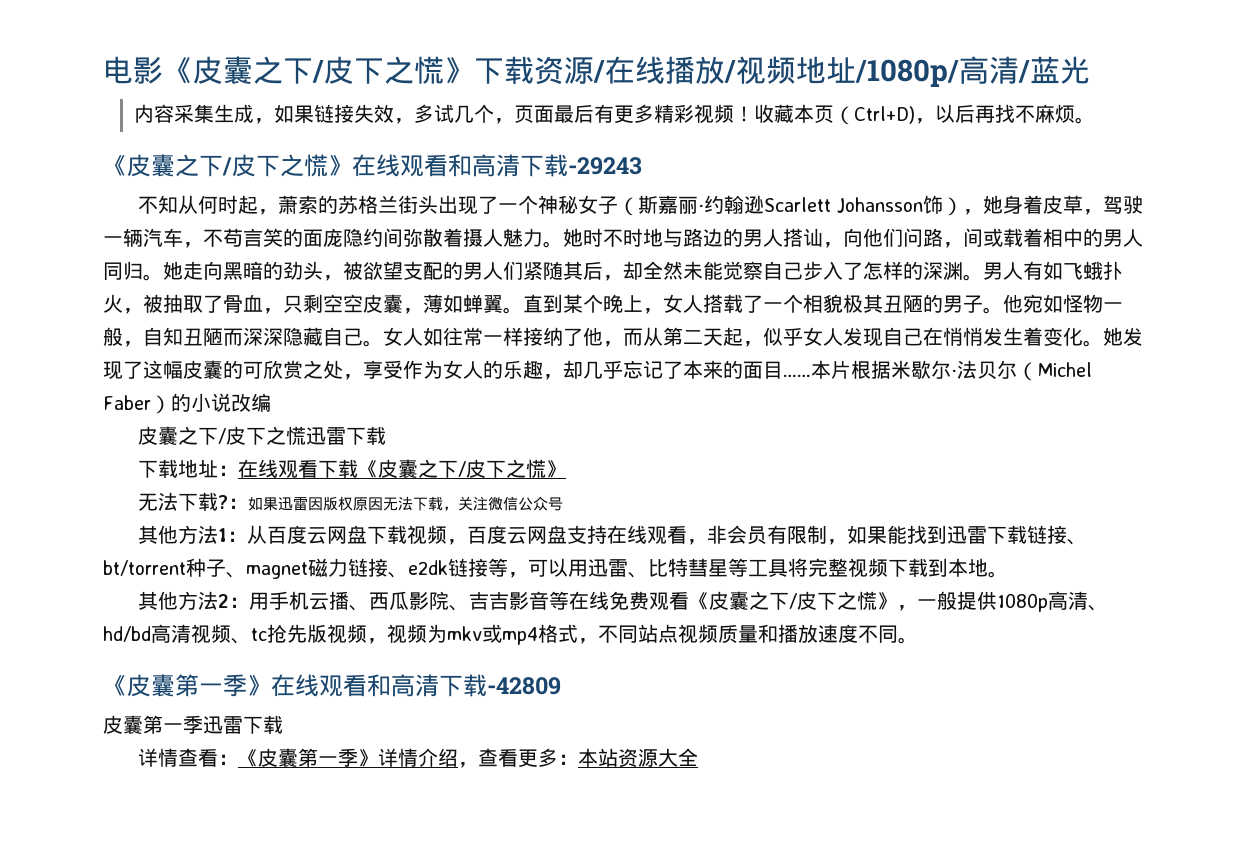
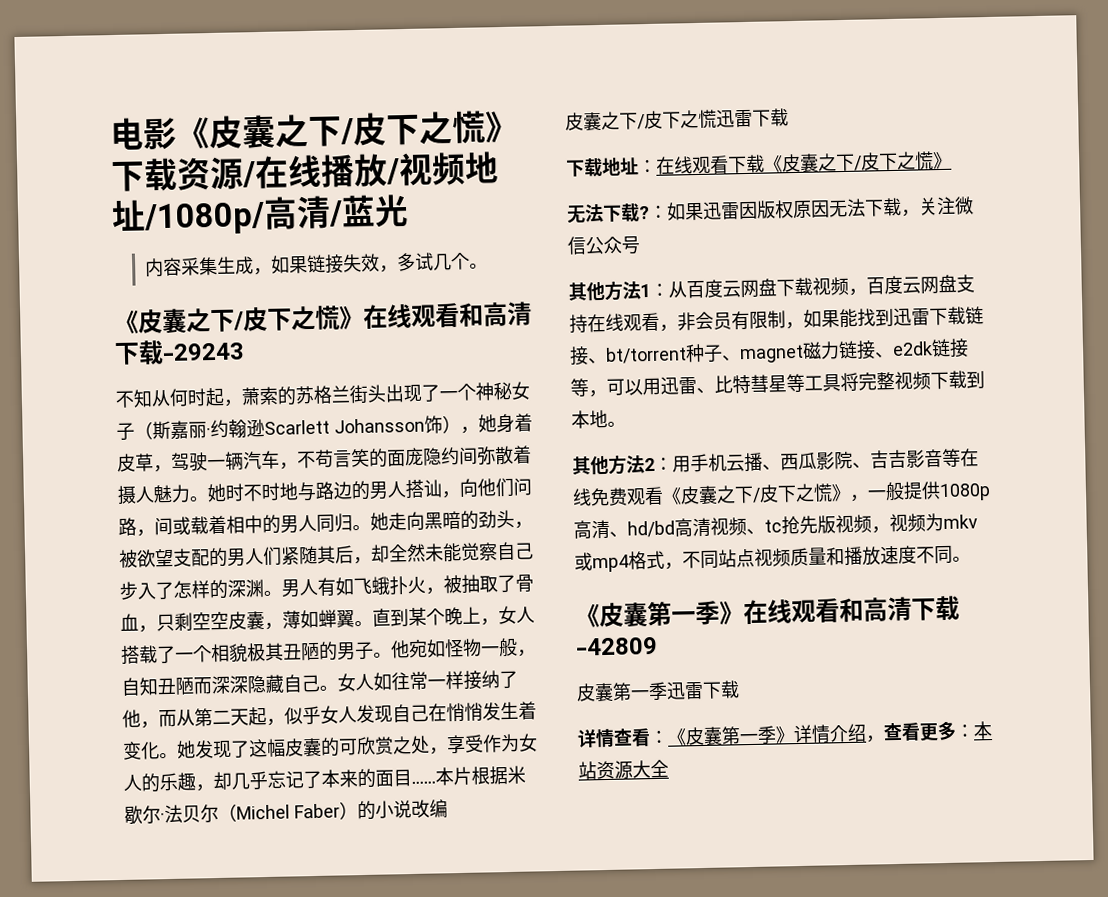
- 内容采集生成，如果链接失效，多试几个，页面最后有更多精彩视频！收藏本页（Ctrl+D)，以后再找不麻烦。
+ 内容采集生成，如果链接失效，多试几个。

